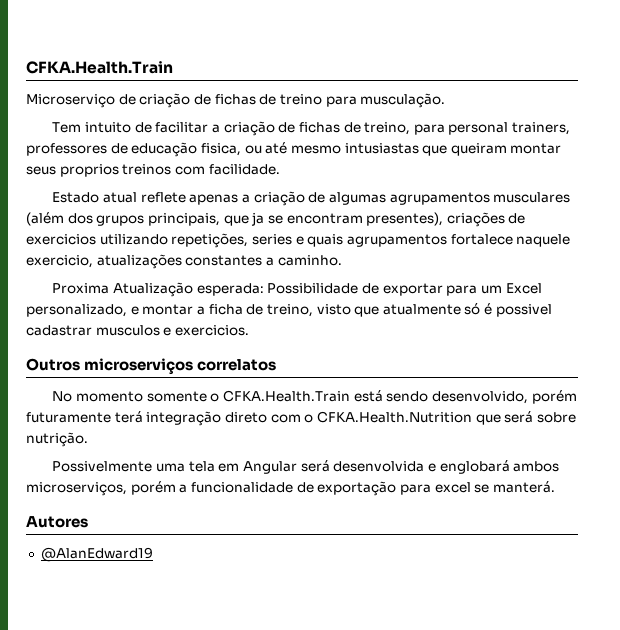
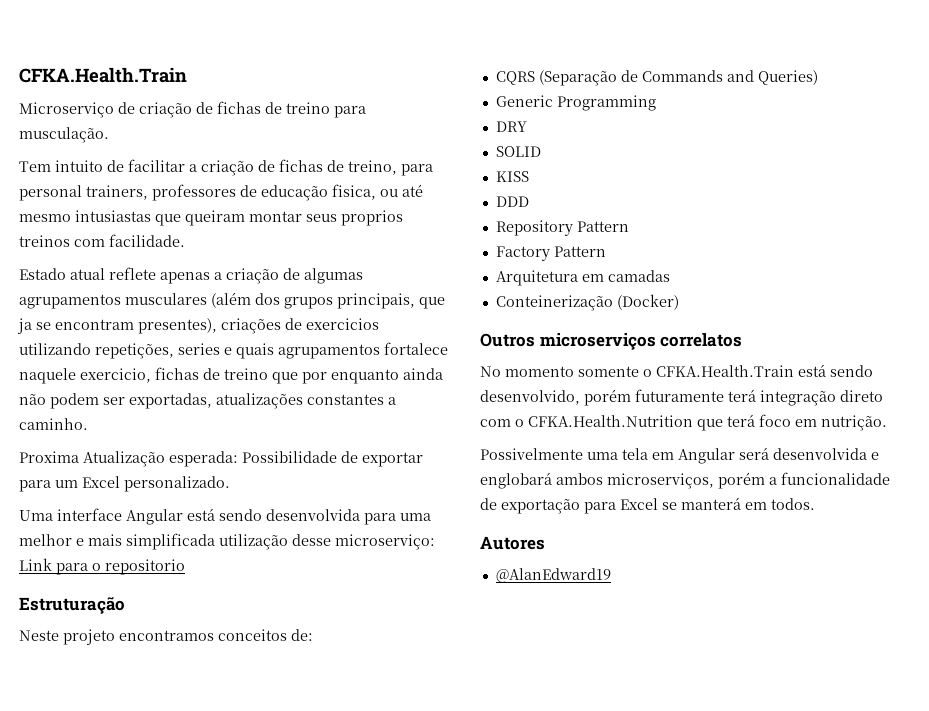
- Estado atual reflete apenas a criação de algumas agrupamentos musculares (além dos grupos principais, que ja se encontram presentes), criações de exercicios utilizando repetições, series e quais agrupamentos fortalece naquele exercicio, atualizações constantes a caminho.
+ Estado atual reflete apenas a criação de algumas agrupamentos musculares (além dos grupos principais, que ja se encontram presentes), criações de exercicios utilizando repetições, series e quais agrupamentos fortalece naquele exercicio, fichas de treino que por enquanto ainda não podem ser exportadas, atualizações constantes a caminho.
- Proxima Atualização esperada: Possibilidade de exportar para um Excel personalizado, e montar a ficha de treino, visto que atualmente só é possivel cadastrar musculos e exercicios.
+ Proxima Atualização esperada: Possibilidade de exportar para um Excel personalizado.
+ Uma interface Angular está sendo desenvolvida para uma melhor e mais simplificada utilização desse microserviço: Link para o repositorio
+ Estruturação
+ Neste projeto encontramos conceitos de:
+ CQRS (Separação de Commands and Queries)
+ Generic Programming
+ DRY
+ SOLID
+ KISS
+ DDD
+ Repository Pattern
+ Factory Pattern
+ Arquitetura em camadas
+ Conteinerização (Docker)
- No momento somente o CFKA.Health.Train está sendo desenvolvido, porém futuramente terá integração direto com o CFKA.Health.Nutrition que será sobre nutrição.
+ No momento somente o CFKA.Health.Train está sendo desenvolvido, porém futuramente terá integração direto com o CFKA.Health.Nutrition que terá foco em nutrição.
- Possivelmente uma tela em Angular será desenvolvida e englobará ambos microserviços, porém a funcionalidade de exportação para excel se manterá.
+ Possivelmente uma tela em Angular será desenvolvida e englobará ambos microserviços, porém a funcionalidade de exportação para Excel se manterá em todos.

